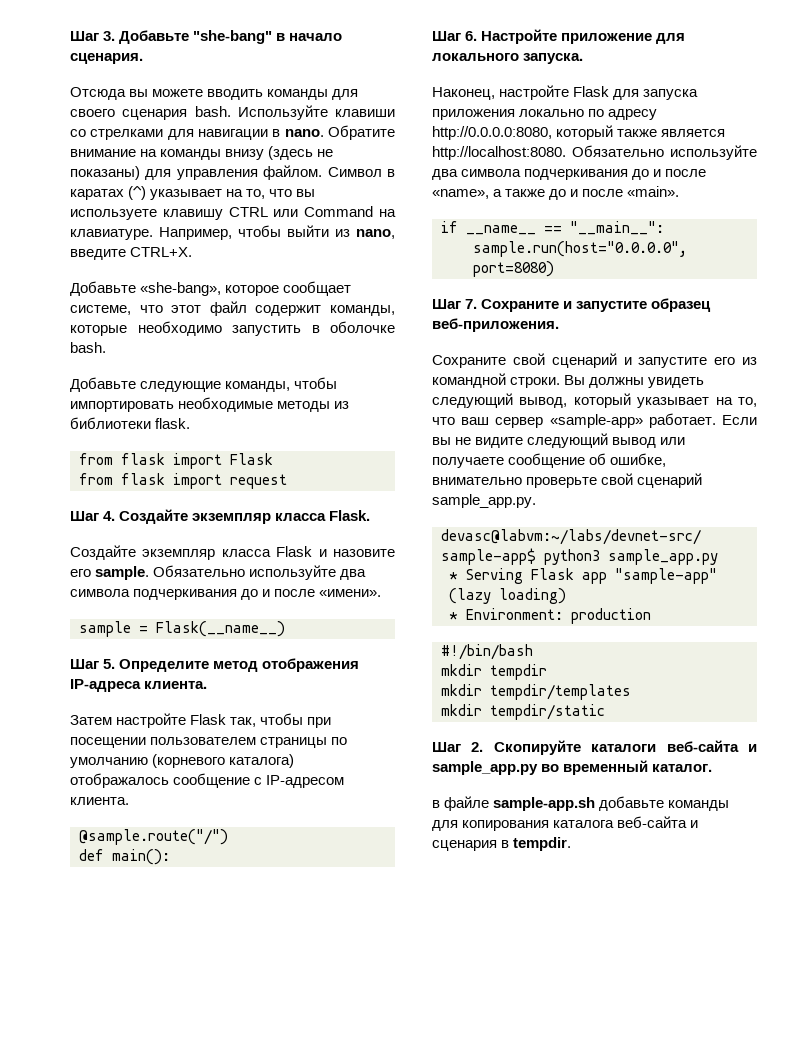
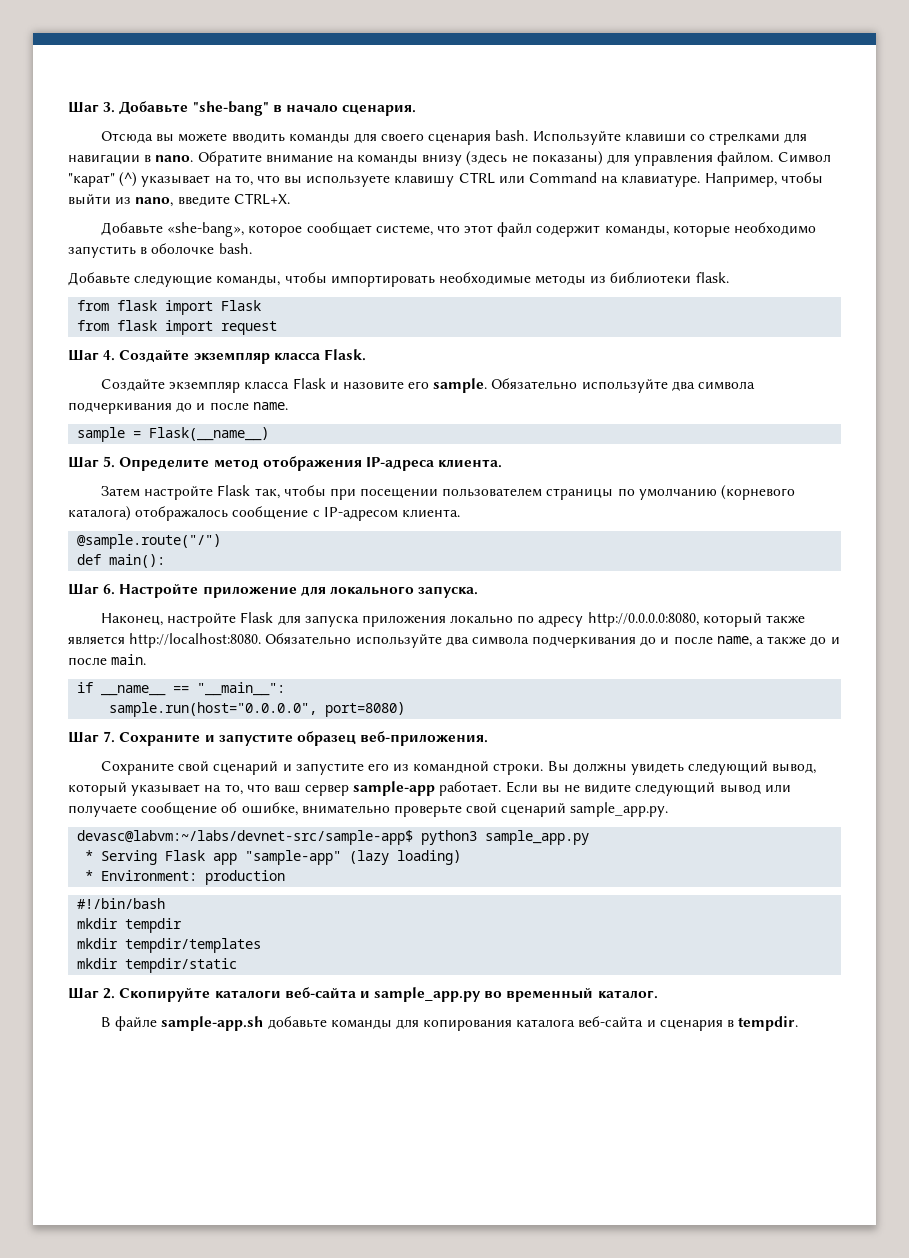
- Символ в каратах (^) указывает на то, что вы используете клавишу CTRL или Command на клавиатуре.
+ Символ "карат" (^) указывает на то, что вы используете клавишу CTRL или Command на клавиатуре.
- Обязательно используйте два символа подчеркивания до и после «имени».
+ Обязательно используйте два символа подчеркивания до и после name.
- Обязательно используйте два символа подчеркивания до и после «name», а также до и после «main».
+ Обязательно используйте два символа подчеркивания до и после name, а также до и после main.
- Вы должны увидеть следующий вывод, который указывает на то, что ваш сервер «sample-app» работает.
+ Вы должны увидеть следующий вывод, который указывает на то, что ваш сервер sample-app работает.
- в файле sample-app.sh добавьте команды для копирования каталога веб-сайта и сценария в tempdir.
+ В файле sample-app.sh добавьте команды для копирования каталога веб-сайта и сценария в tempdir.

